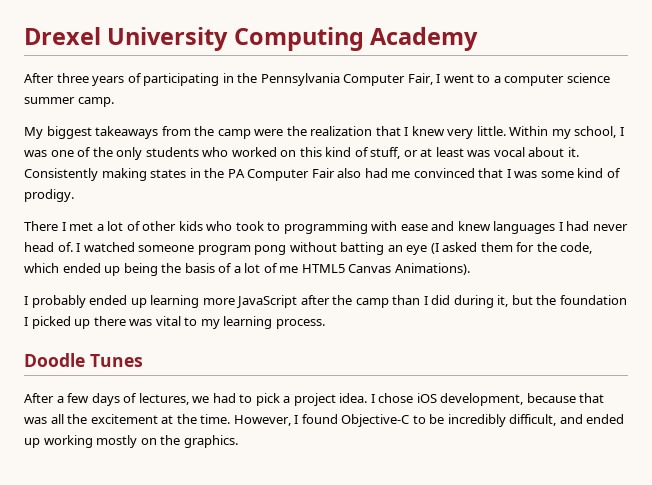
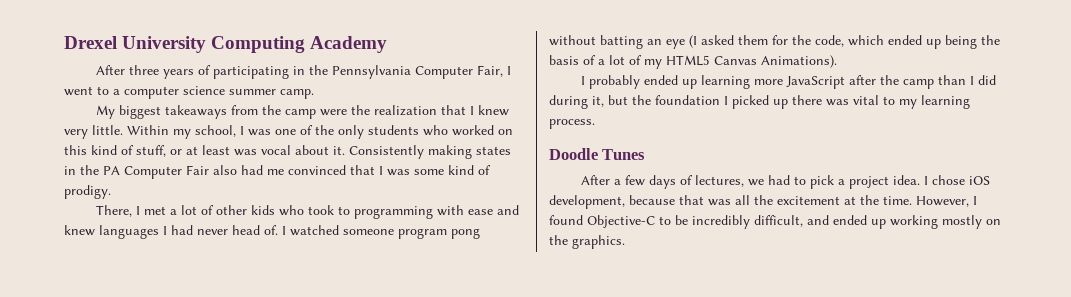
- There I met a lot of other kids who took to programming with ease and knew languages I had never head of.
+ There, I met a lot of other kids who took to programming with ease and knew languages I had never head of.
- I watched someone program pong without batting an eye (I asked them for the code, which ended up being the basis of a lot of me HTML5 Canvas Animations).
+ I watched someone program pong without batting an eye (I asked them for the code, which ended up being the basis of a lot of my HTML5 Canvas Animations).

